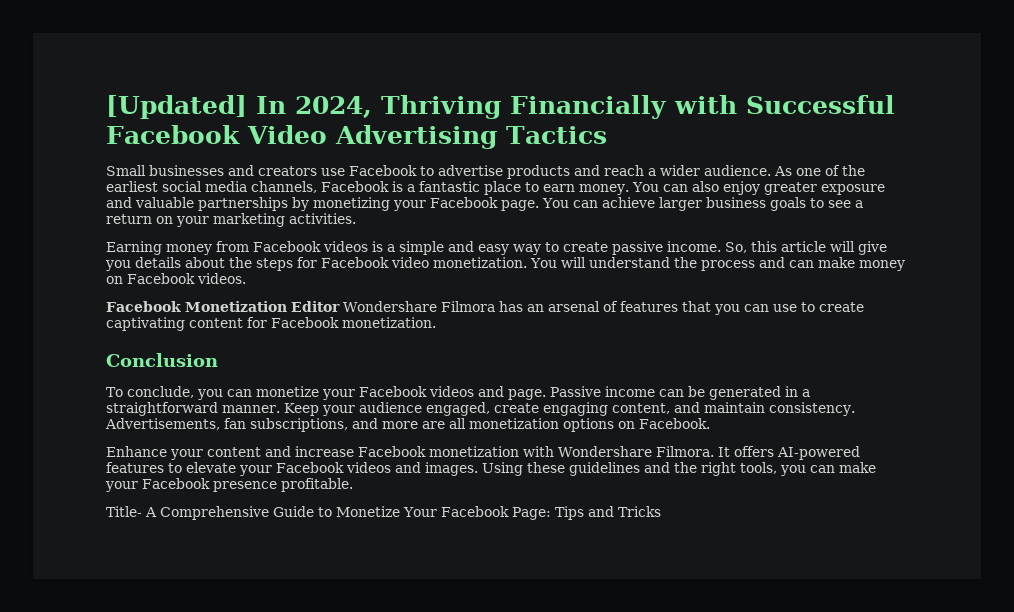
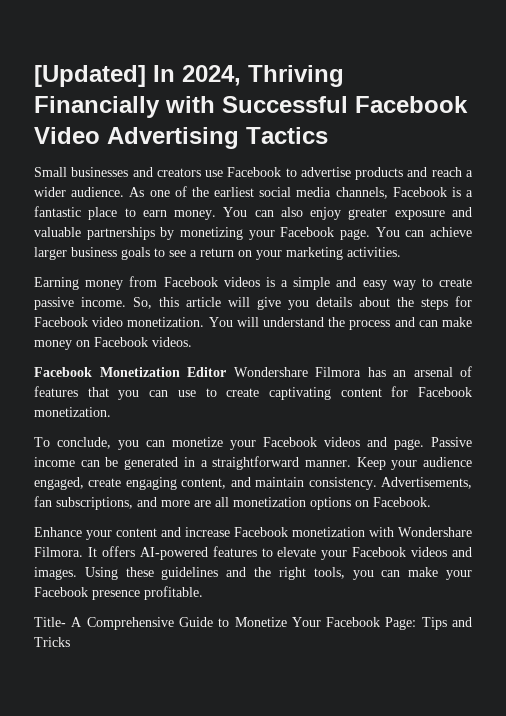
- Conclusion

